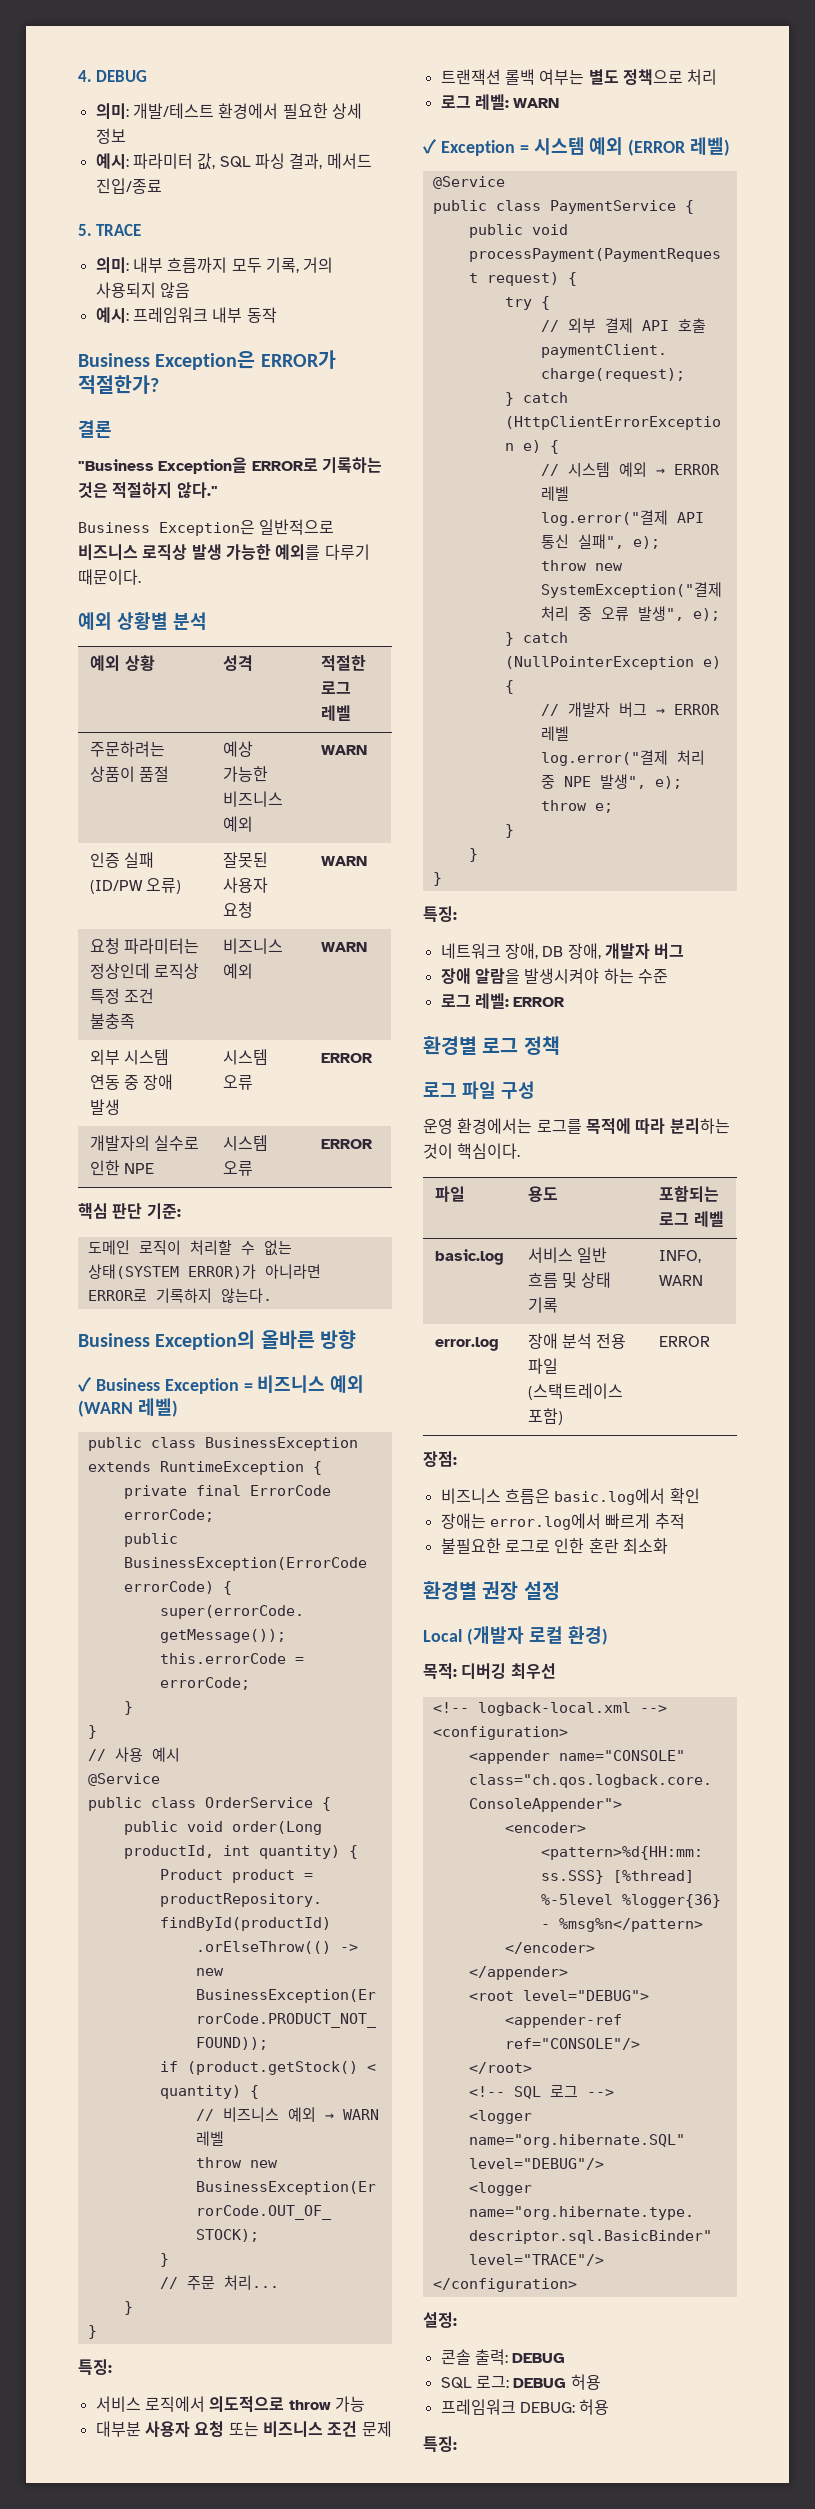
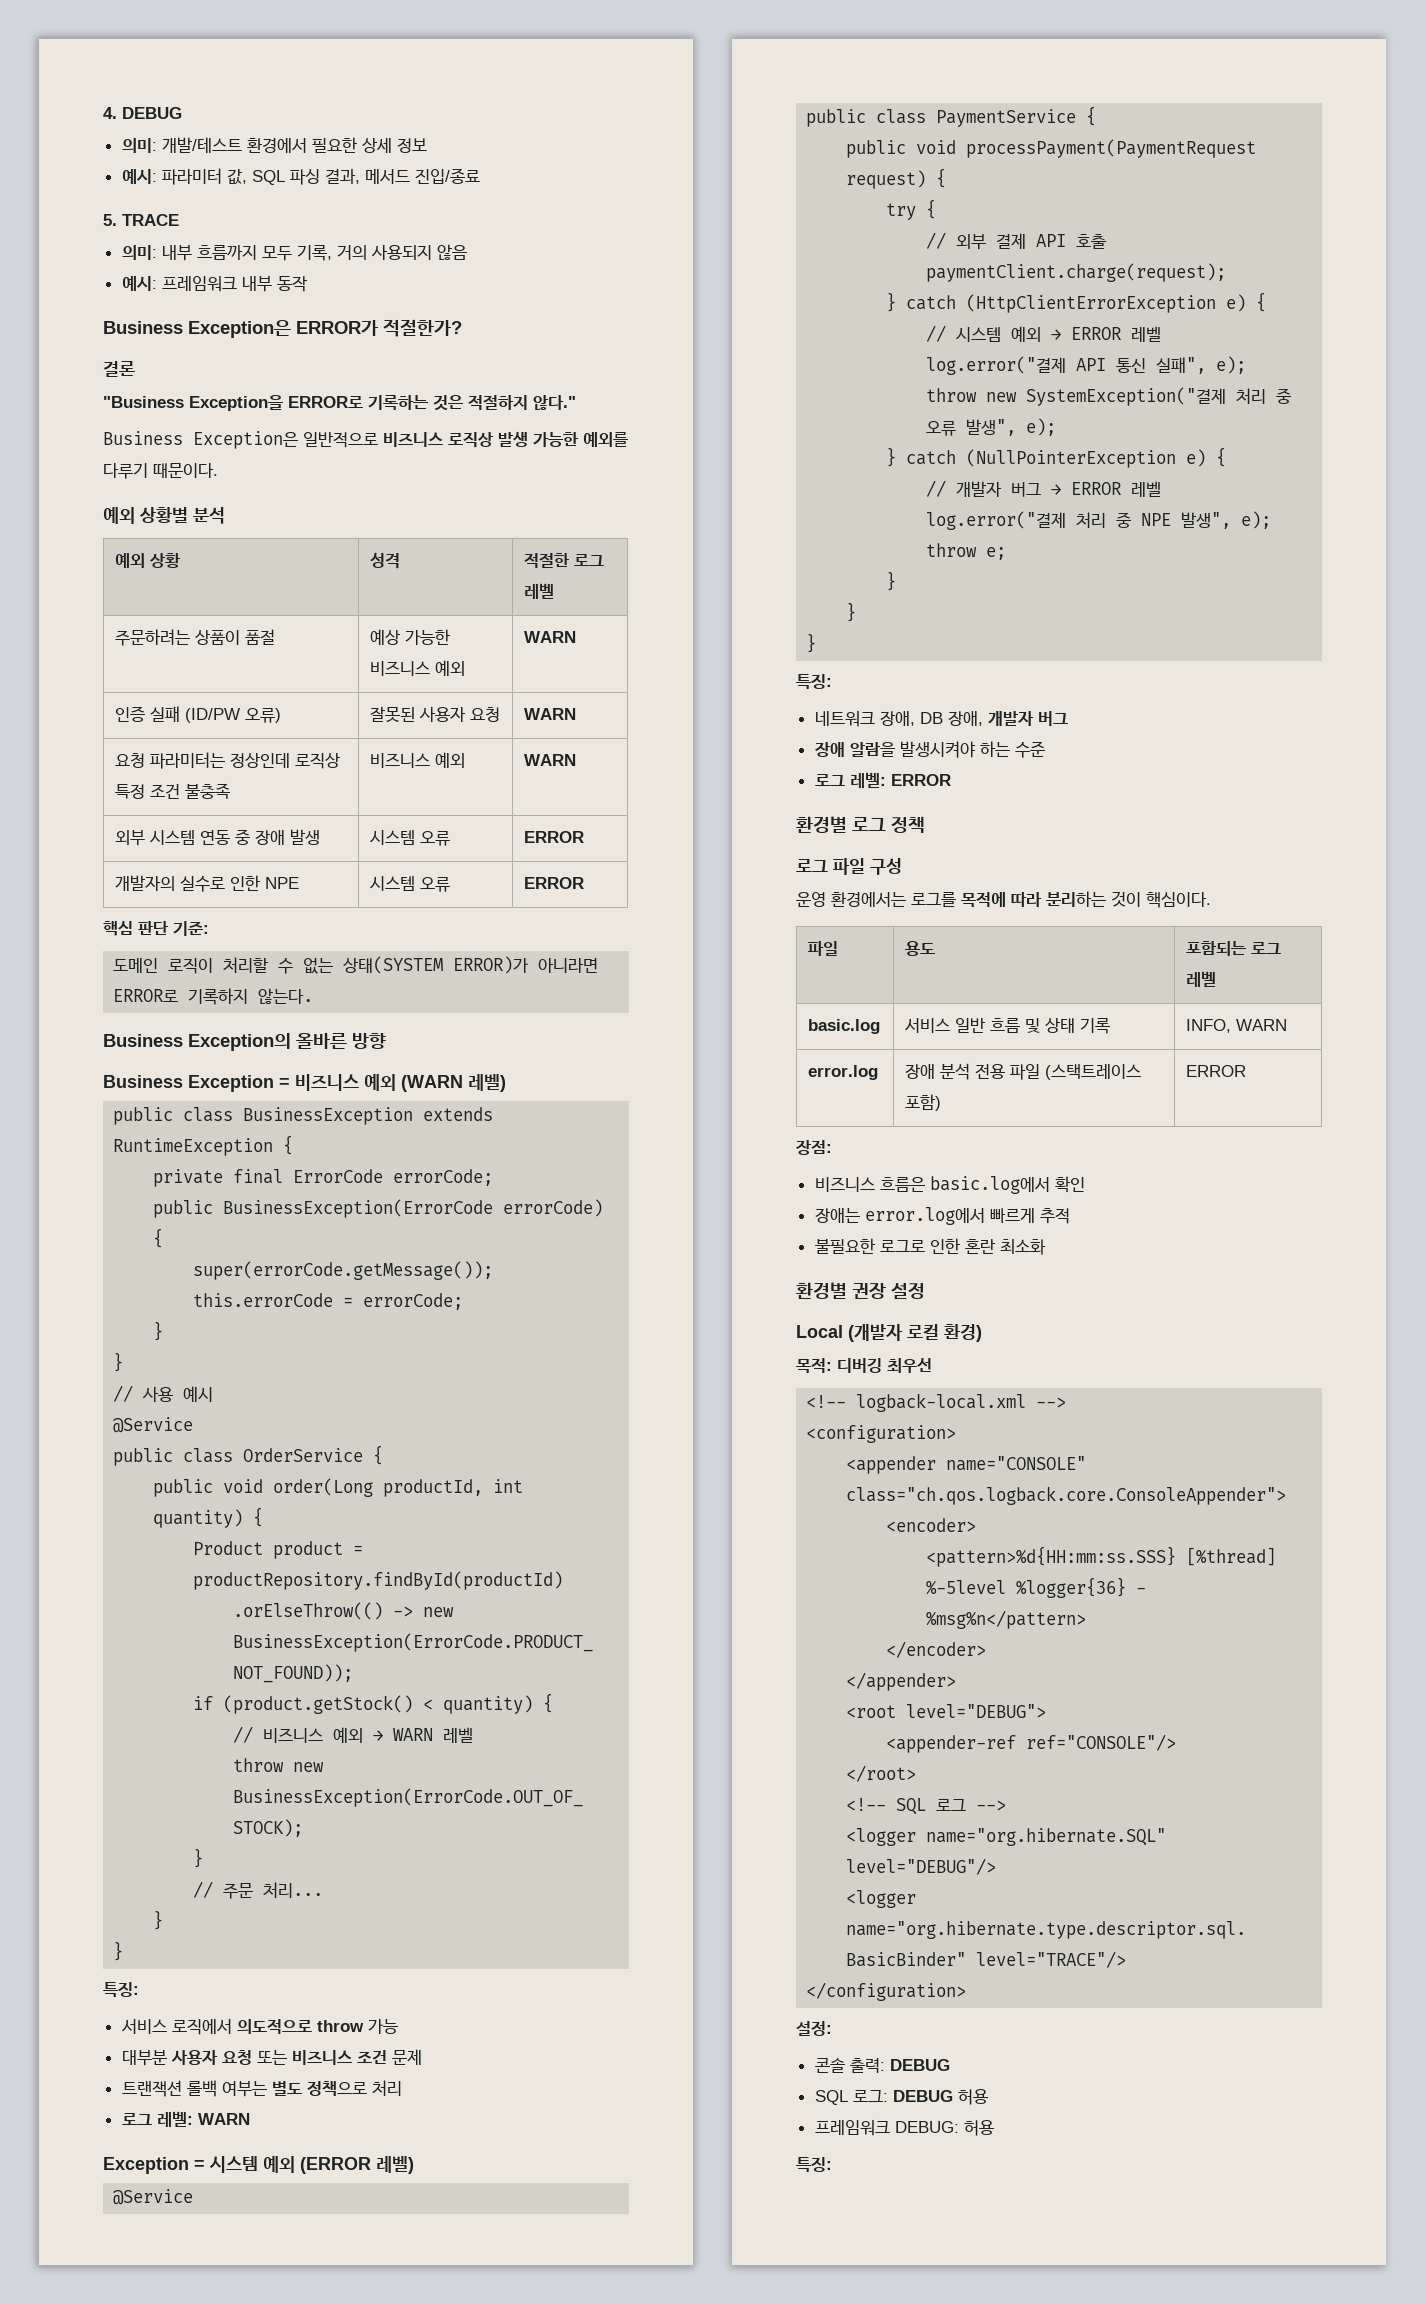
- ✓ Business Exception = 비즈니스 예외 (WARN 레벨)
+ Business Exception = 비즈니스 예외 (WARN 레벨)
- ✓ Exception = 시스템 예외 (ERROR 레벨)
+ Exception = 시스템 예외 (ERROR 레벨)

